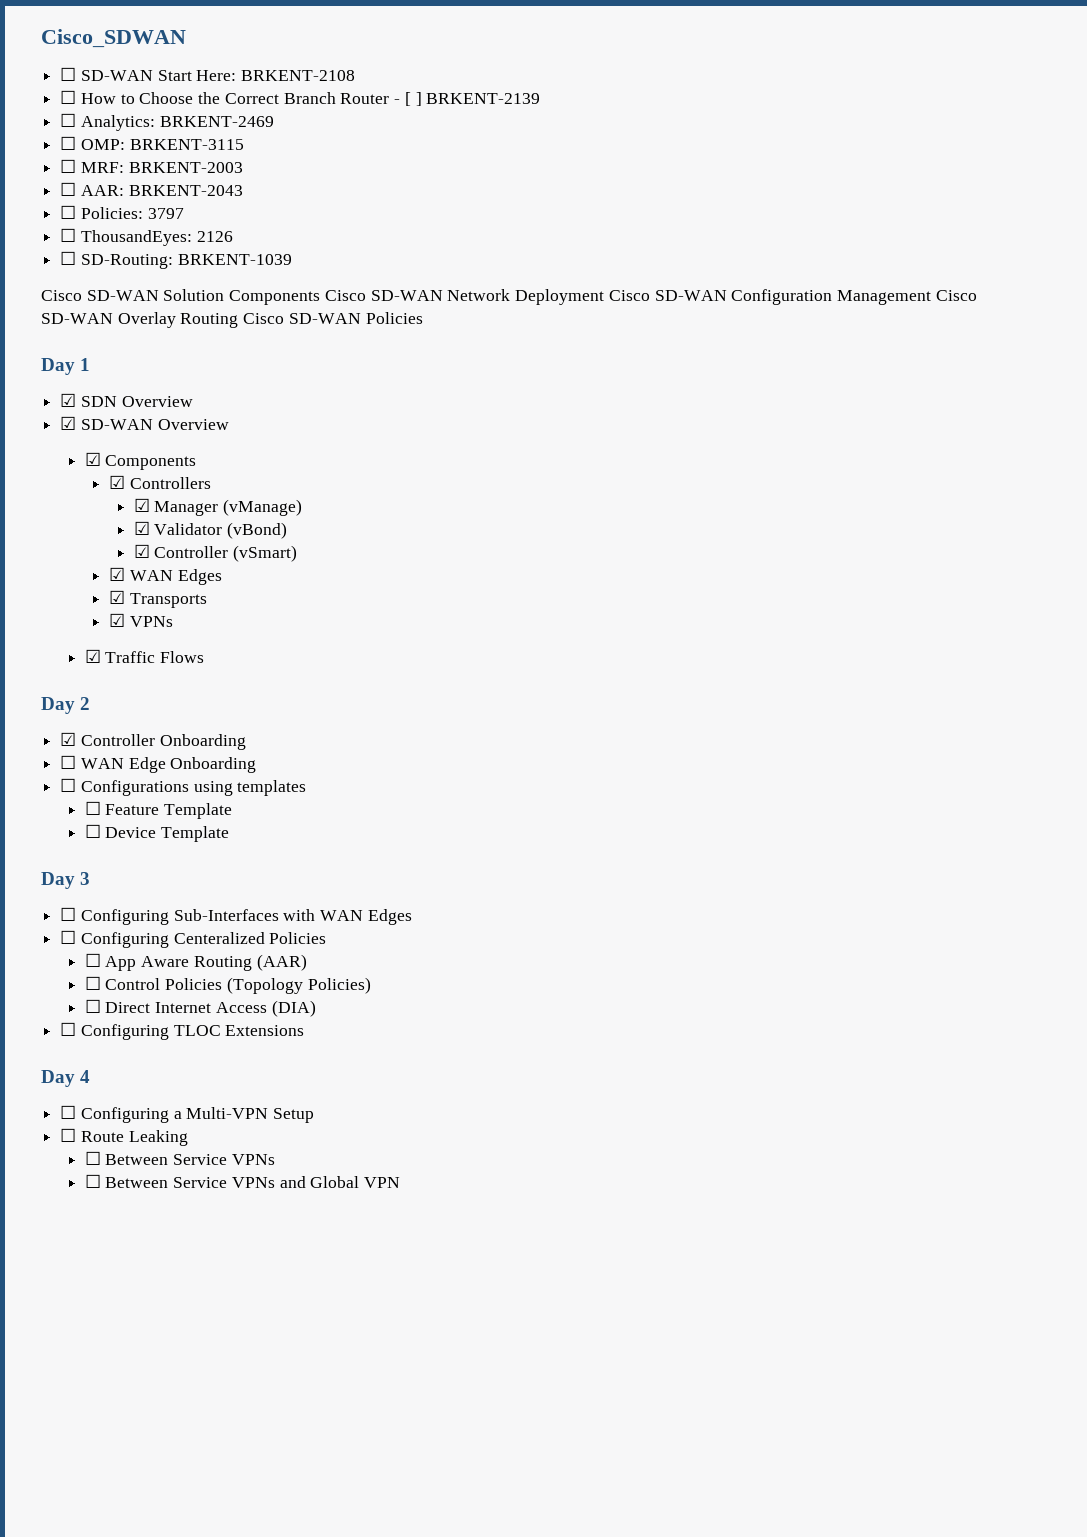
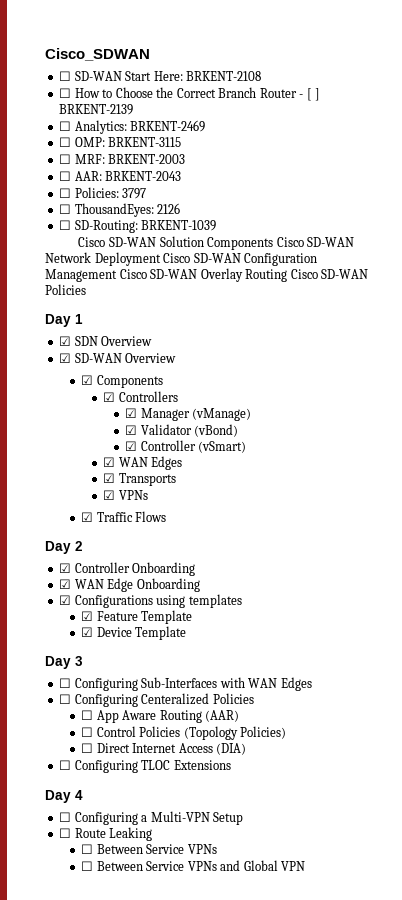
- ☐ WAN Edge Onboarding
+ ☑ WAN Edge Onboarding
- ☐ Configurations using templates
+ ☑ Configurations using templates
- ☐ Feature Template
+ ☑ Feature Template
- ☐ Device Template
+ ☑ Device Template

